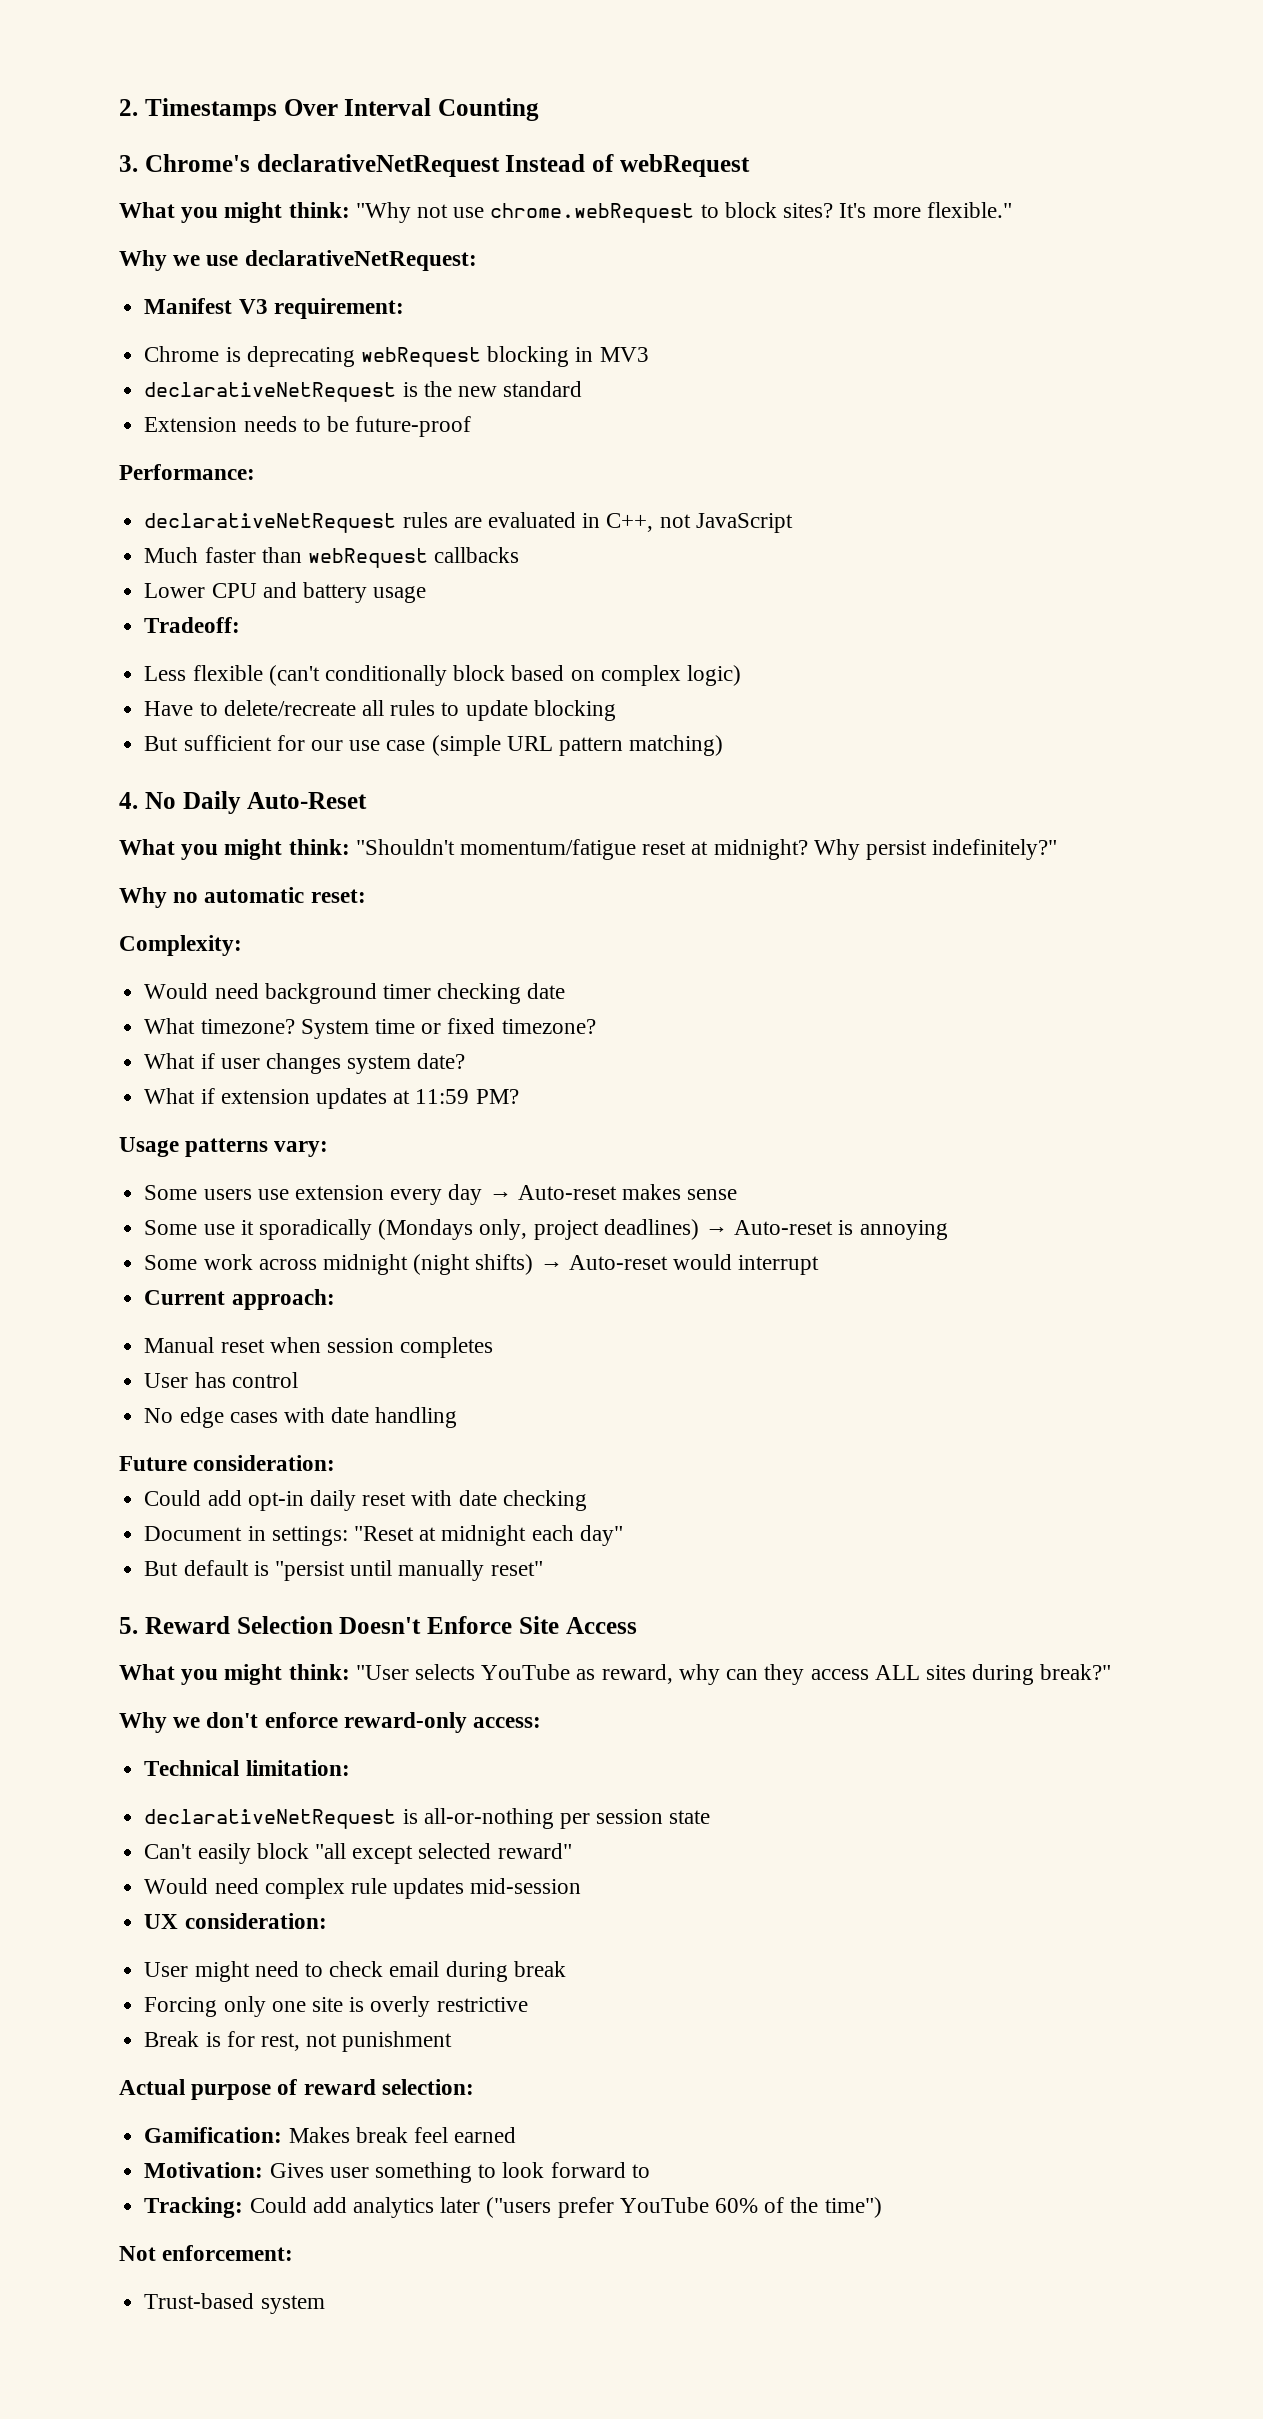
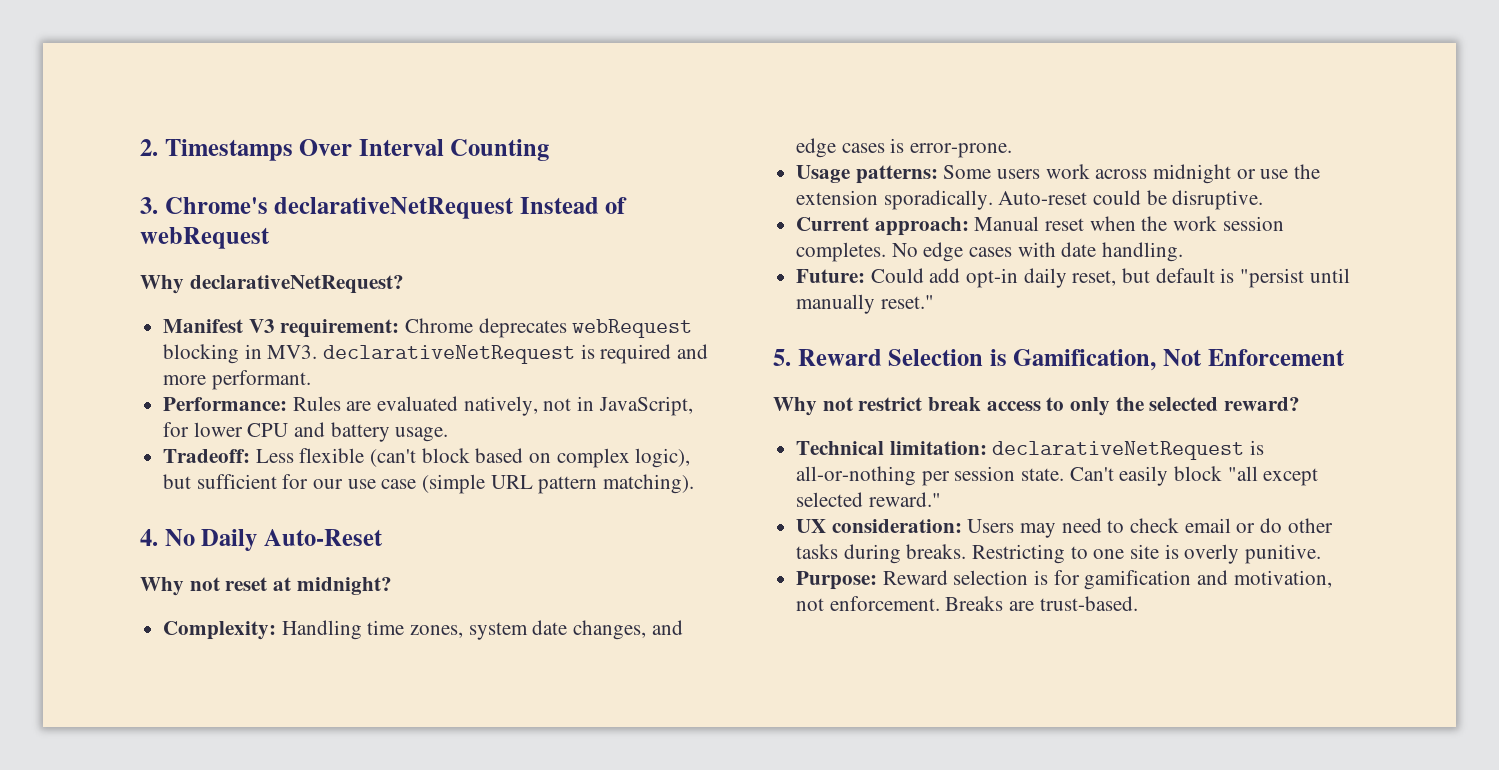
- What you might think: "Why not use chrome.webRequest to block sites? It's more flexible."
- Why we use declarativeNetRequest:
+ Why declarativeNetRequest?
- Manifest V3 requirement:
- Chrome is deprecating webRequest blocking in MV3
- declarativeNetRequest is the new standard
- Extension needs to be future-proof
- Performance:
- declarativeNetRequest rules are evaluated in C++, not JavaScript
- Much faster than webRequest callbacks
- Lower CPU and battery usage
+ Manifest V3 requirement: Chrome deprecates webRequest blocking in MV3. declarativeNetRequest is required and more performant.
+ Performance: Rules are evaluated natively, not in JavaScript, for lower CPU and battery usage.
- Tradeoff:
- Less flexible (can't conditionally block based on complex logic)
- Have to delete/recreate all rules to update blocking
- But sufficient for our use case (simple URL pattern matching)
+ Tradeoff: Less flexible (can't block based on complex logic), but sufficient for our use case (simple URL pattern matching).
- What you might think: "Shouldn't momentum/fatigue reset at midnight? Why persist indefinitely?"
- Why no automatic reset:
- Complexity:
- Would need background timer checking date
- What timezone? System time or fixed timezone?
- What if user changes system date?
- What if extension updates at 11:59 PM?
- Usage patterns vary:
- Some users use extension every day → Auto-reset makes sense
- Some use it sporadically (Mondays only, project deadlines) → Auto-reset is annoying
- Some work across midnight (night shifts) → Auto-reset would interrupt
+ Why not reset at midnight?
+ Complexity: Handling time zones, system date changes, and edge cases is error-prone.
+ Usage patterns: Some users work across midnight or use the extension sporadically. Auto-reset could be disruptive.
- Current approach:
- Manual reset when session completes
- User has control
- No edge cases with date handling
- Future consideration:
- Could add opt-in daily reset with date checking
- Document in settings: "Reset at midnight each day"
- But default is "persist until manually reset"
+ Current approach: Manual reset when the work session completes. No edge cases with date handling.
+ Future: Could add opt-in daily reset, but default is "persist until manually reset."
- 5. Reward Selection Doesn't Enforce Site Access
- What you might think: "User selects YouTube as reward, why can they access ALL sites during break?"
- Why we don't enforce reward-only access:
+ 5. Reward Selection is Gamification, Not Enforcement
+ Why not restrict break access to only the selected reward?
- Technical limitation:
- declarativeNetRequest is all-or-nothing per session state
- Can't easily block "all except selected reward"
- Would need complex rule updates mid-session
+ Technical limitation: declarativeNetRequest is all-or-nothing per session state. Can't easily block "all except selected reward."
- UX consideration:
- User might need to check email during break
- Forcing only one site is overly restrictive
- Break is for rest, not punishment
- Actual purpose of reward selection:
- Gamification: Makes break feel earned
- Motivation: Gives user something to look forward to
- Tracking: Could add analytics later ("users prefer YouTube 60% of the time")
- Not enforcement:
- Trust-based system
+ UX consideration: Users may need to check email or do other tasks during breaks. Restricting to one site is overly punitive.
+ Purpose: Reward selection is for gamification and motivation, not enforcement. Breaks are trust-based.

